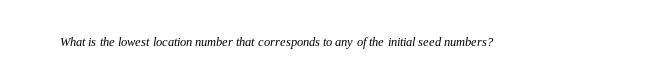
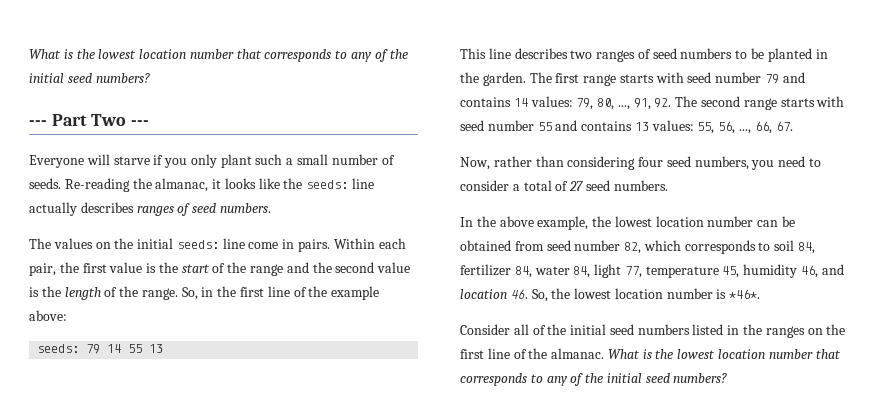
+ --- Part Two ---
+ Everyone will starve if you only plant such a small number of seeds. Re-reading the almanac, it looks like the seeds: line actually describes ranges of seed numbers.
+ The values on the initial seeds: line come in pairs. Within each pair, the first value is the start of the range and the second value is the length of the range. So, in the first line of the example above:
+ seeds: 79 14 55 13
+ This line describes two ranges of seed numbers to be planted in the garden. The first range starts with seed number 79 and contains 14 values: 79, 80, ..., 91, 92. The second range starts with seed number 55 and contains 13 values: 55, 56, ..., 66, 67.
+ Now, rather than considering four seed numbers, you need to consider a total of 27 seed numbers.
+ In the above example, the lowest location number can be obtained from seed number 82, which corresponds to soil 84, fertilizer 84, water 84, light 77, temperature 45, humidity 46, and location 46. So, the lowest location number is *46*.
+ Consider all of the initial seed numbers listed in the ranges on the first line of the almanac. What is the lowest location number that corresponds to any of the initial seed numbers?

